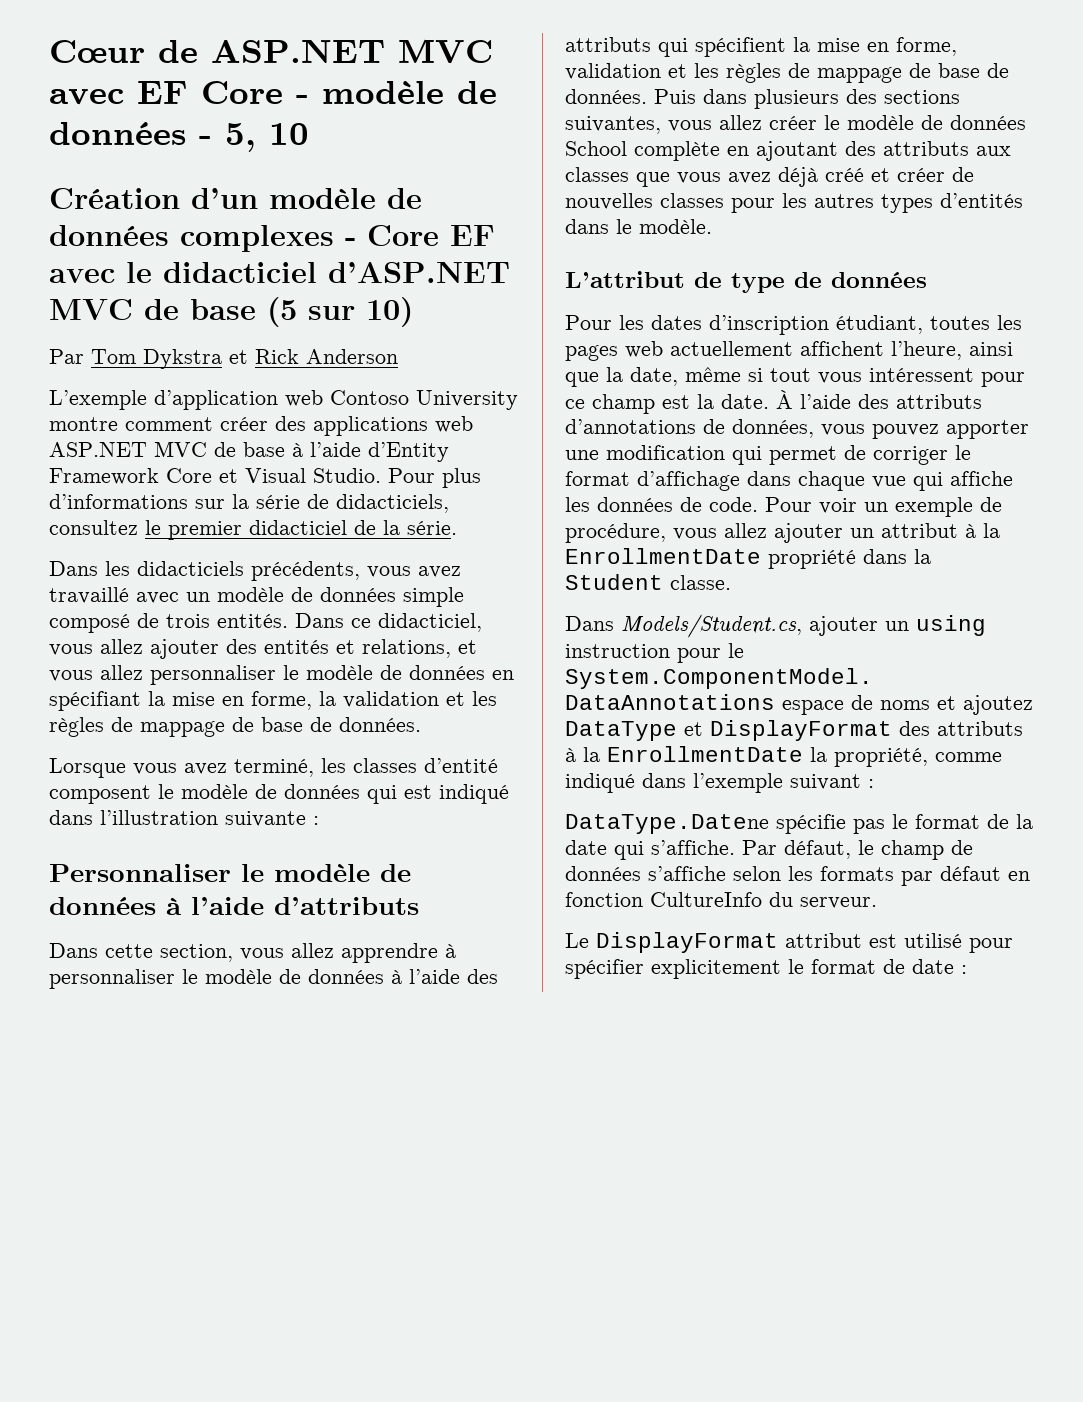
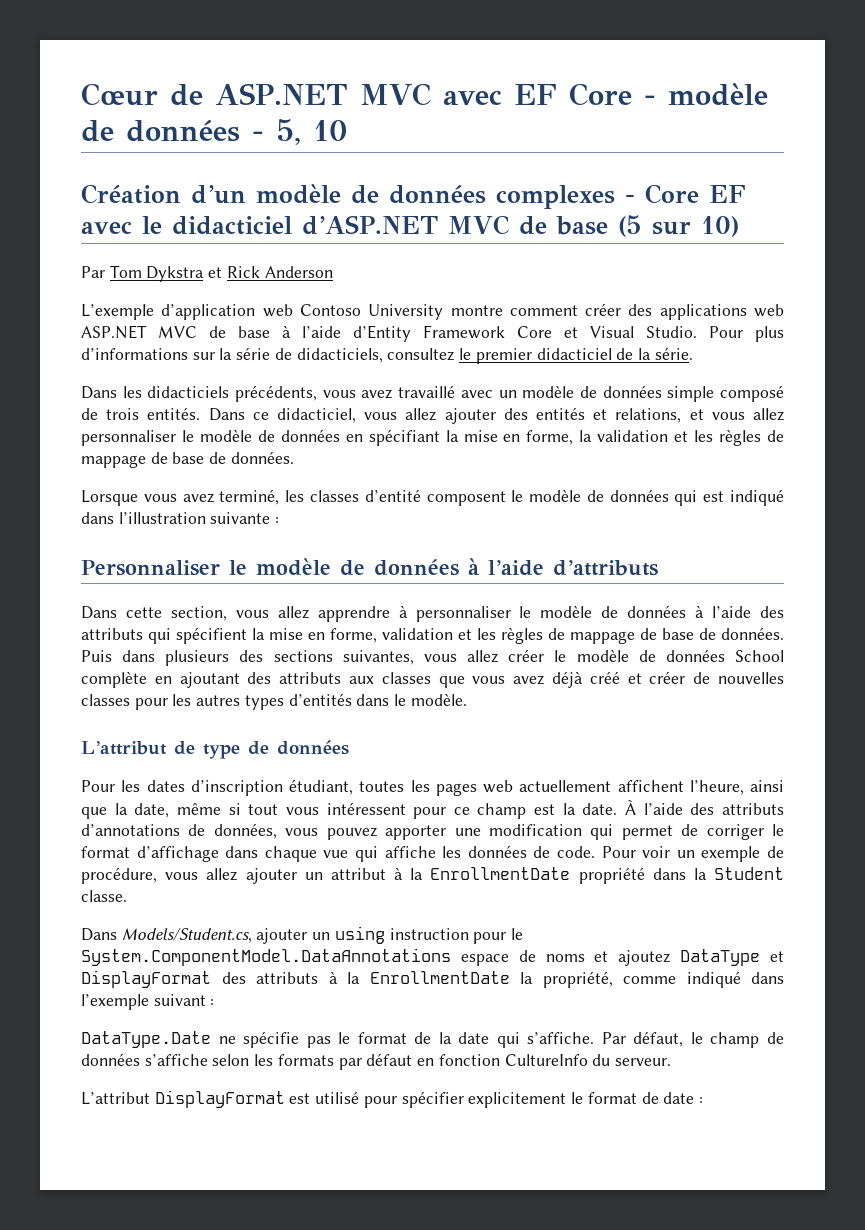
- DataType.Datene spécifie pas le format de la date qui s’affiche.
+ DataType.Date ne spécifie pas le format de la date qui s’affiche.
- Le DisplayFormat attribut est utilisé pour spécifier explicitement le format de date :
+ L’attribut DisplayFormat est utilisé pour spécifier explicitement le format de date :

